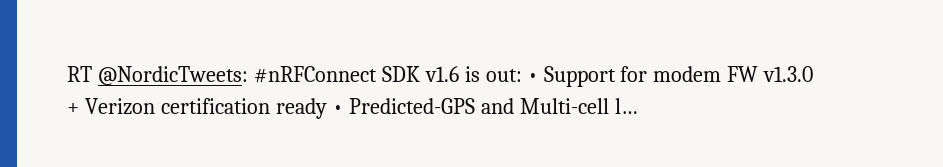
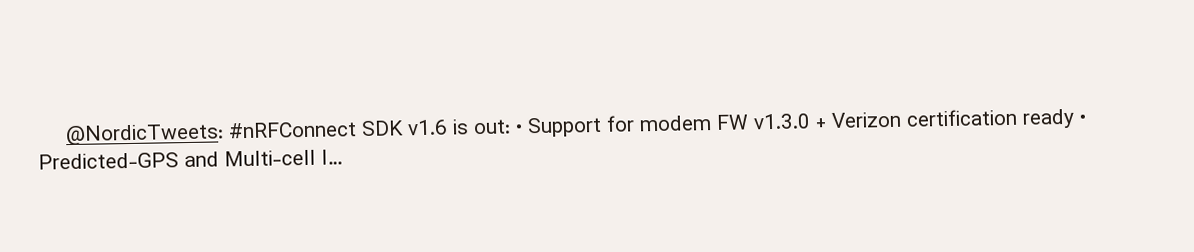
- RT @NordicTweets: #nRFConnect SDK v1.6 is out: • Support for modem FW v1.3.0 + Verizon certification ready • Predicted-GPS and Multi-cell l…
+ @NordicTweets: #nRFConnect SDK v1.6 is out: • Support for modem FW v1.3.0 + Verizon certification ready • Predicted-GPS and Multi-cell l…

